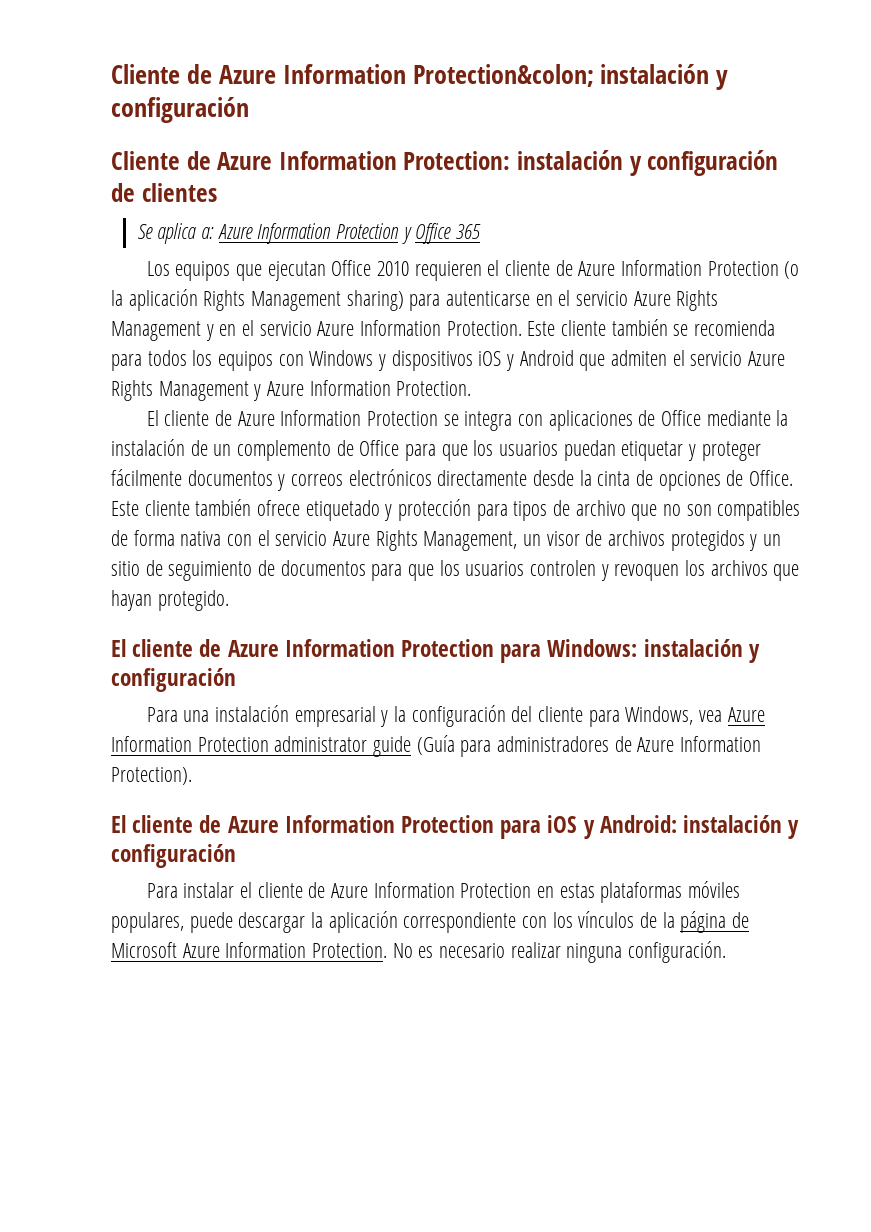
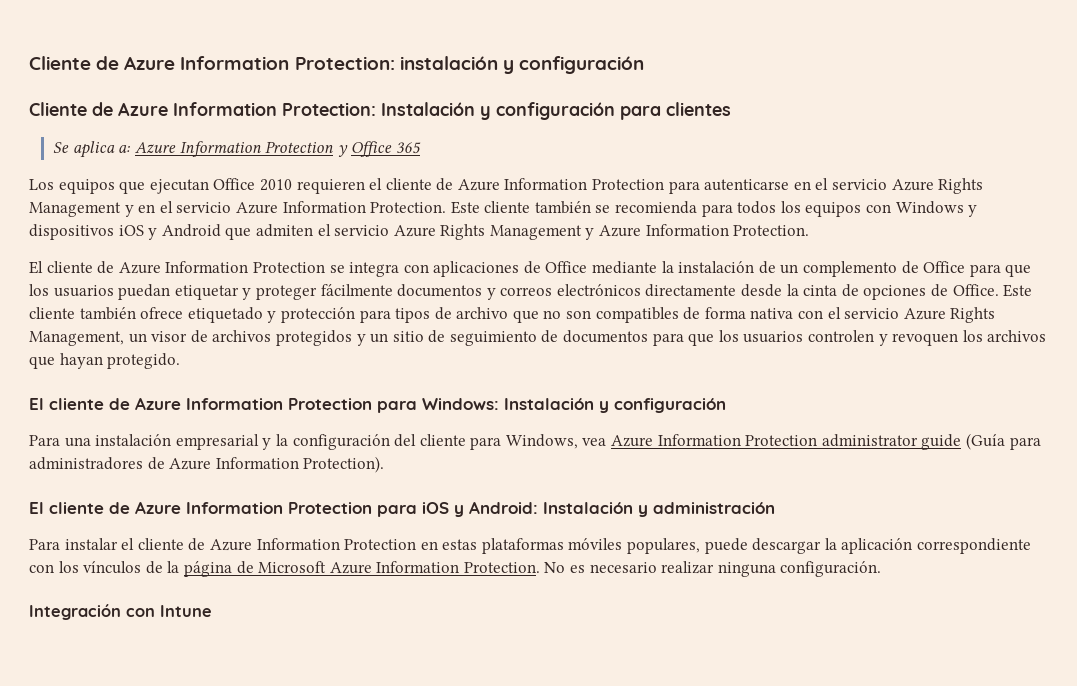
- Cliente de Azure Information Protection&colon; instalación y configuración
+ Cliente de Azure Information Protection: instalación y configuración
- Cliente de Azure Information Protection: instalación y configuración de clientes
+ Cliente de Azure Information Protection: Instalación y configuración para clientes
- Los equipos que ejecutan Office 2010 requieren el cliente de Azure Information Protection (o la aplicación Rights Management sharing) para autenticarse en el servicio Azure Rights Management y en el servicio Azure Information Protection.
+ Los equipos que ejecutan Office 2010 requieren el cliente de Azure Information Protection para autenticarse en el servicio Azure Rights Management y en el servicio Azure Information Protection.
- El cliente de Azure Information Protection para Windows: instalación y configuración
+ El cliente de Azure Information Protection para Windows: Instalación y configuración
- El cliente de Azure Information Protection para iOS y Android: instalación y configuración
+ El cliente de Azure Information Protection para iOS y Android: Instalación y administración
+ Integración con Intune

